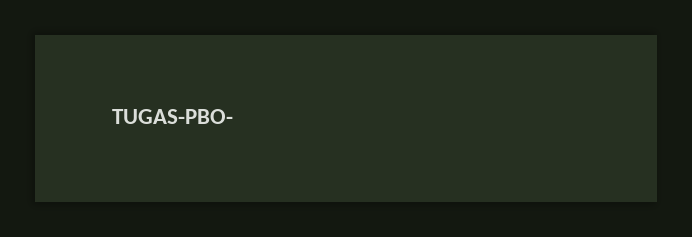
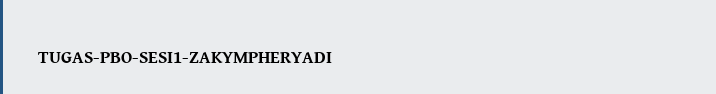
- TUGAS-PBO-
+ TUGAS-PBO-SESI1-ZAKYMPHERYADI

